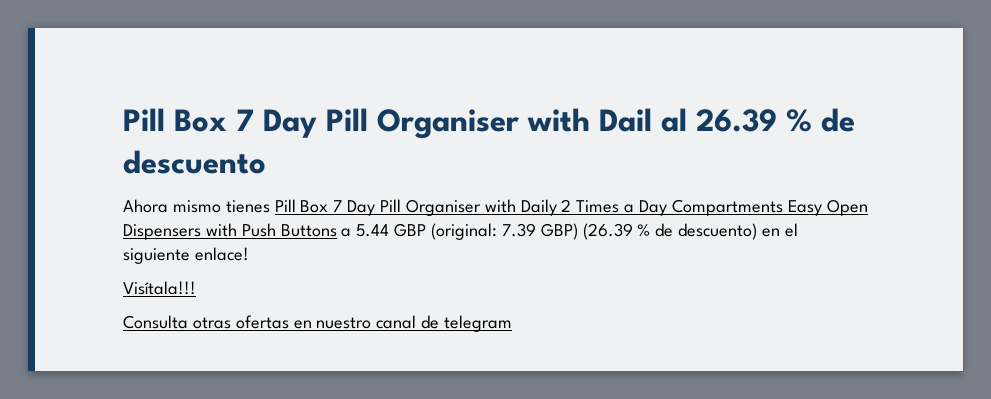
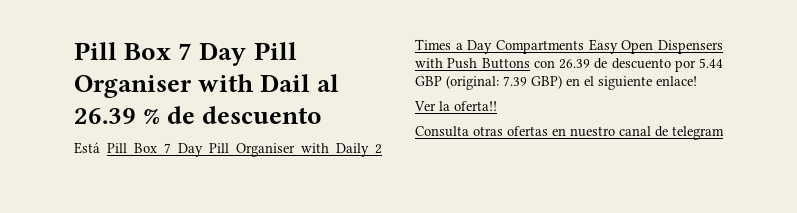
- Ahora mismo tienes Pill Box 7 Day Pill Organiser with Daily 2 Times a Day Compartments Easy Open Dispensers with Push Buttons a 5.44 GBP (original: 7.39 GBP) (26.39 % de descuento) en el siguiente enlace!
+ Está Pill Box 7 Day Pill Organiser with Daily 2 Times a Day Compartments Easy Open Dispensers with Push Buttons con 26.39 de descuento por 5.44 GBP (original: 7.39 GBP) en el siguiente enlace!
- Visítala!!!
+ Ver la oferta!!

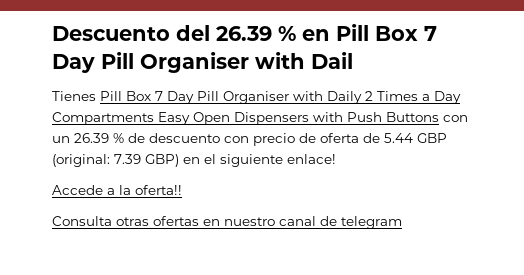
- Pill Box 7 Day Pill Organiser with Dail al 26.39 % de descuento
- Está Pill Box 7 Day Pill Organiser with Daily 2 Times a Day Compartments Easy Open Dispensers with Push Buttons con 26.39 de descuento por 5.44 GBP (original: 7.39 GBP) en el siguiente enlace!
+ Descuento del 26.39 % en Pill Box 7 Day Pill Organiser with Dail
+ Tienes Pill Box 7 Day Pill Organiser with Daily 2 Times a Day Compartments Easy Open Dispensers with Push Buttons con un 26.39 % de descuento con precio de oferta de 5.44 GBP (original: 7.39 GBP) en el siguiente enlace!
- Ver la oferta!!
+ Accede a la oferta!!

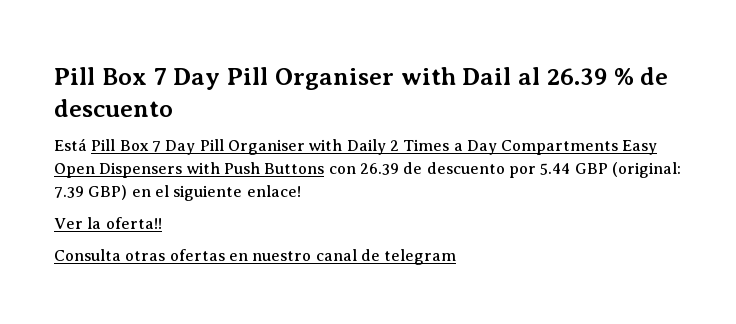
- Descuento del 26.39 % en Pill Box 7 Day Pill Organiser with Dail
- Tienes Pill Box 7 Day Pill Organiser with Daily 2 Times a Day Compartments Easy Open Dispensers with Push Buttons con un 26.39 % de descuento con precio de oferta de 5.44 GBP (original: 7.39 GBP) en el siguiente enlace!
+ Pill Box 7 Day Pill Organiser with Dail al 26.39 % de descuento
+ Está Pill Box 7 Day Pill Organiser with Daily 2 Times a Day Compartments Easy Open Dispensers with Push Buttons con 26.39 de descuento por 5.44 GBP (original: 7.39 GBP) en el siguiente enlace!
- Accede a la oferta!!
+ Ver la oferta!!

